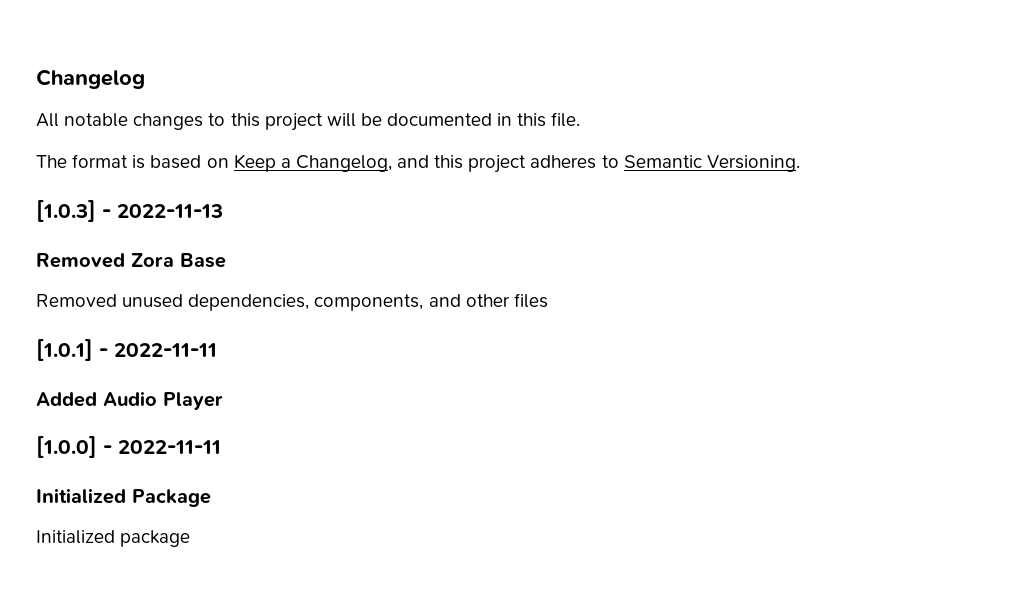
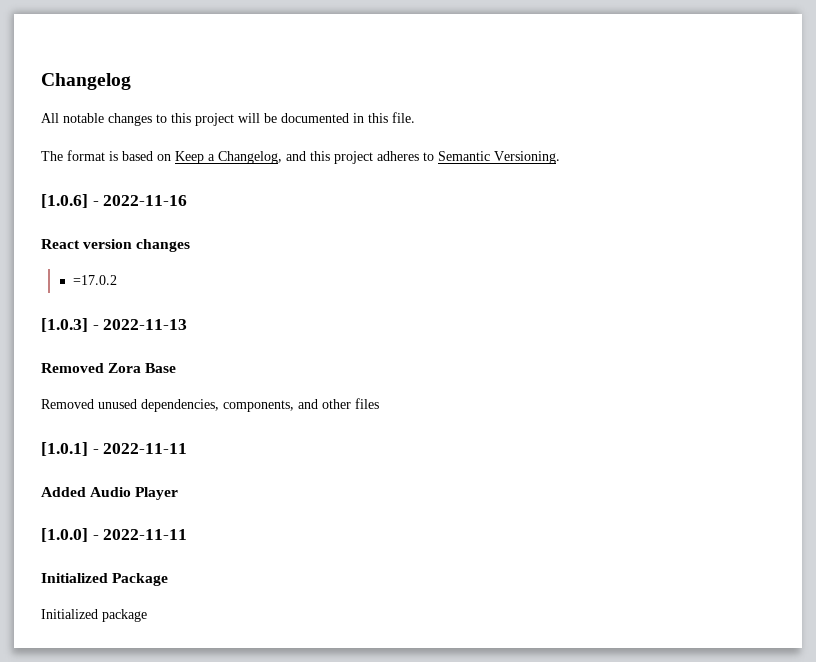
+ [1.0.6] - 2022-11-16
+ React version changes
+ =17.0.2

